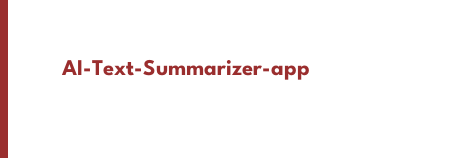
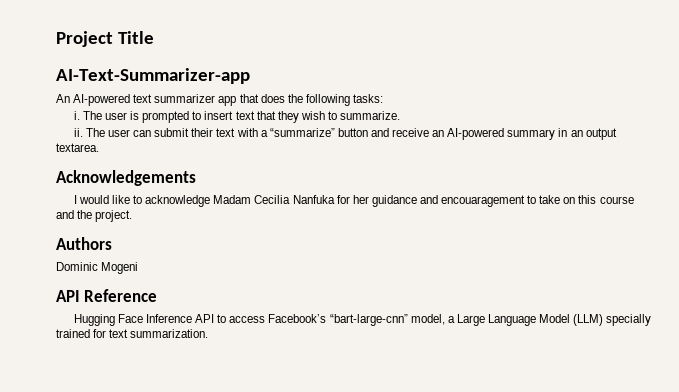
+ Project Title
+ An AI-powered text summarizer app that does the following tasks:
+ i. The user is prompted to insert text that they wish to summarize.
+ ii. The user can submit their text with a “summarize” button and receive an AI-powered summary in an output textarea.
+ Acknowledgements
+ I would like to acknowledge Madam Cecilia Nanfuka for her guidance and encouaragement to take on this course and the project.
+ Authors
+ Dominic Mogeni
+ API Reference
+ Hugging Face Inference API to access Facebook’s “bart-large-cnn” model, a Large Language Model (LLM) specially trained for text summarization.

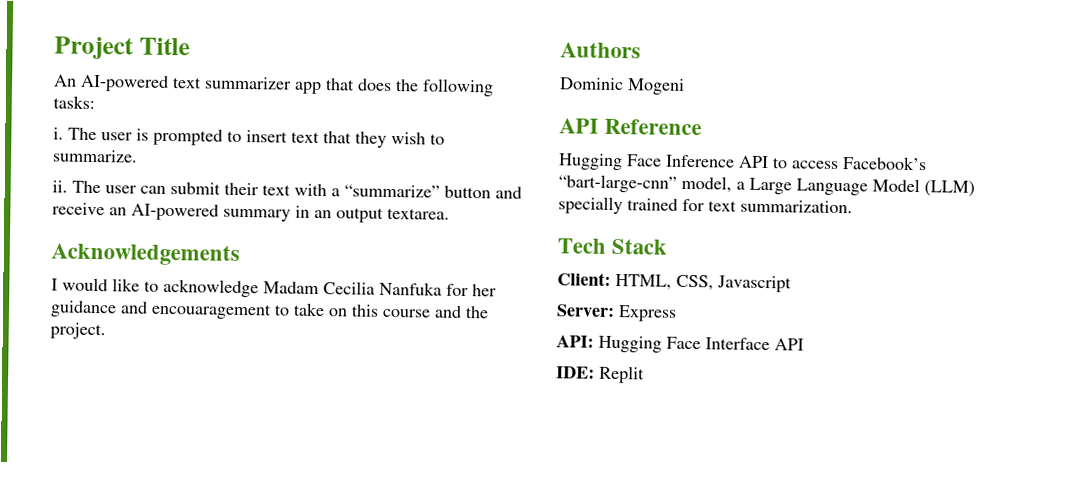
- AI-Text-Summarizer-app
+ Tech Stack
+ Client: HTML, CSS, Javascript
+ Server: Express
+ API: Hugging Face Interface API
+ IDE: Replit

